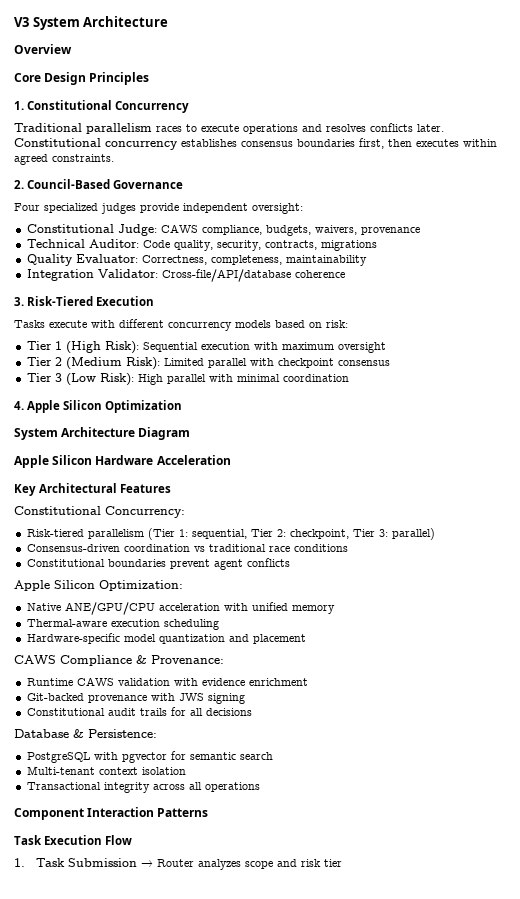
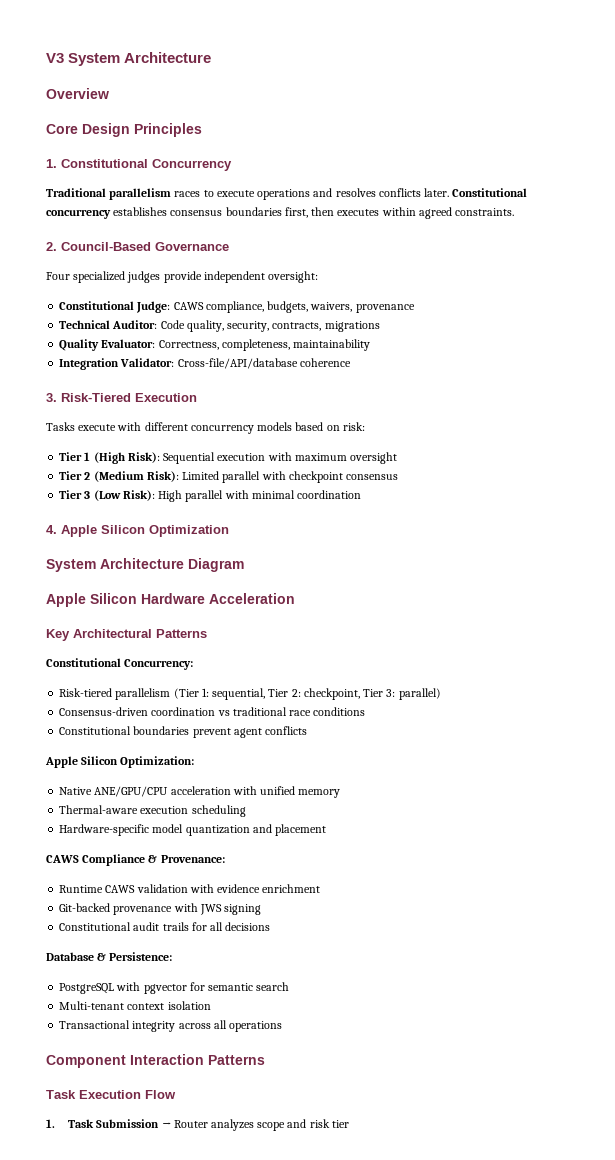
- Key Architectural Features
+ Key Architectural Patterns

